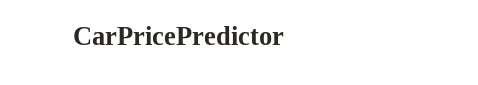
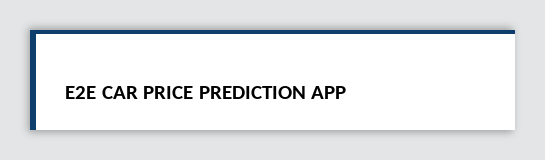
- CarPricePredictor
+ E2E CAR PRICE PREDICTION APP

